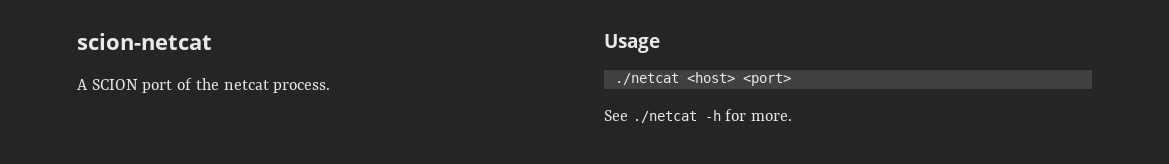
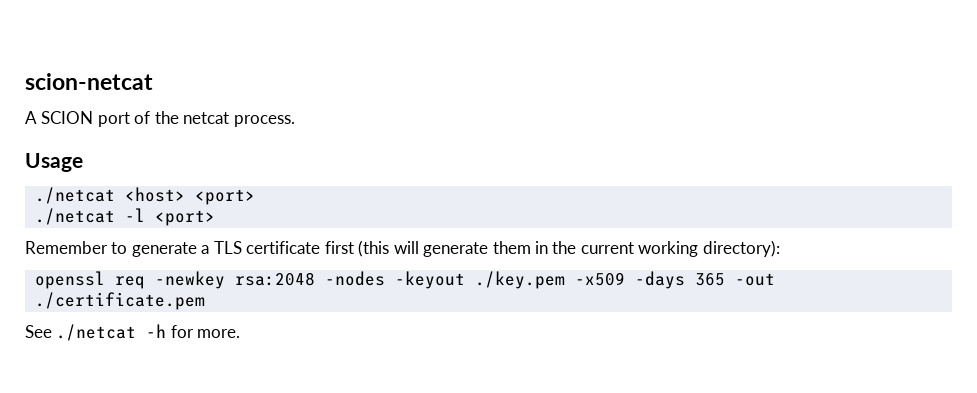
+ ./netcat -l <port>
+ Remember to generate a TLS certificate first (this will generate them in the current working directory):
+ openssl req -newkey rsa:2048 -nodes -keyout ./key.pem -x509 -days 365 -out ./certificate.pem

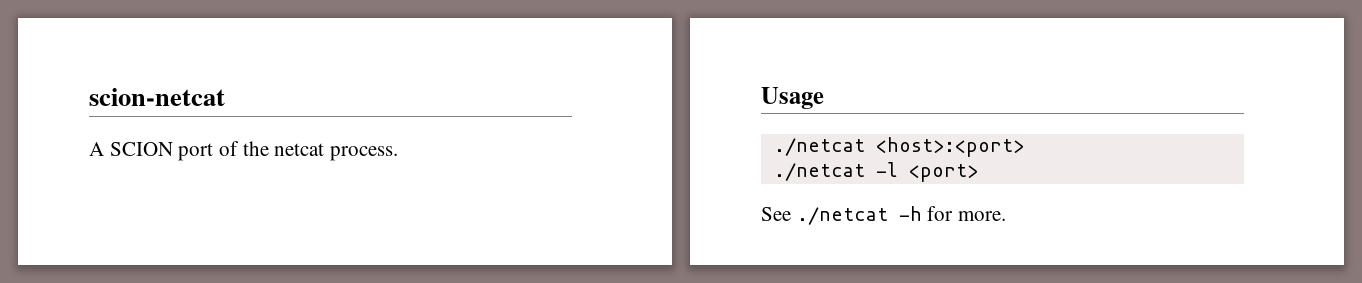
- ./netcat <host> <port>
+ ./netcat <host>:<port>
- Remember to generate a TLS certificate first (this will generate them in the current working directory):
- openssl req -newkey rsa:2048 -nodes -keyout ./key.pem -x509 -days 365 -out ./certificate.pem

